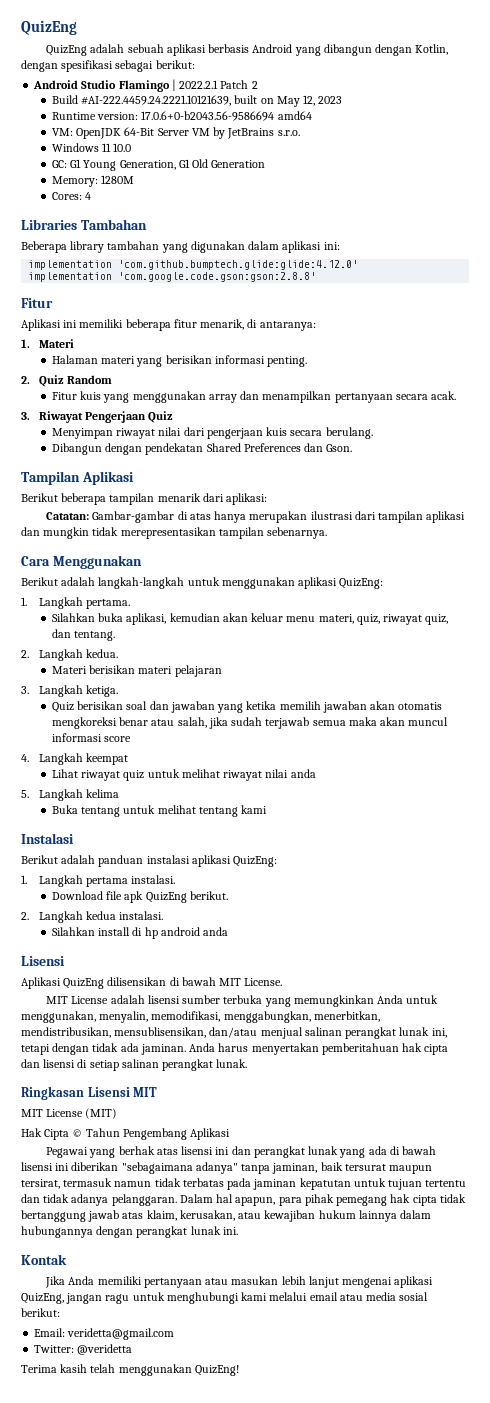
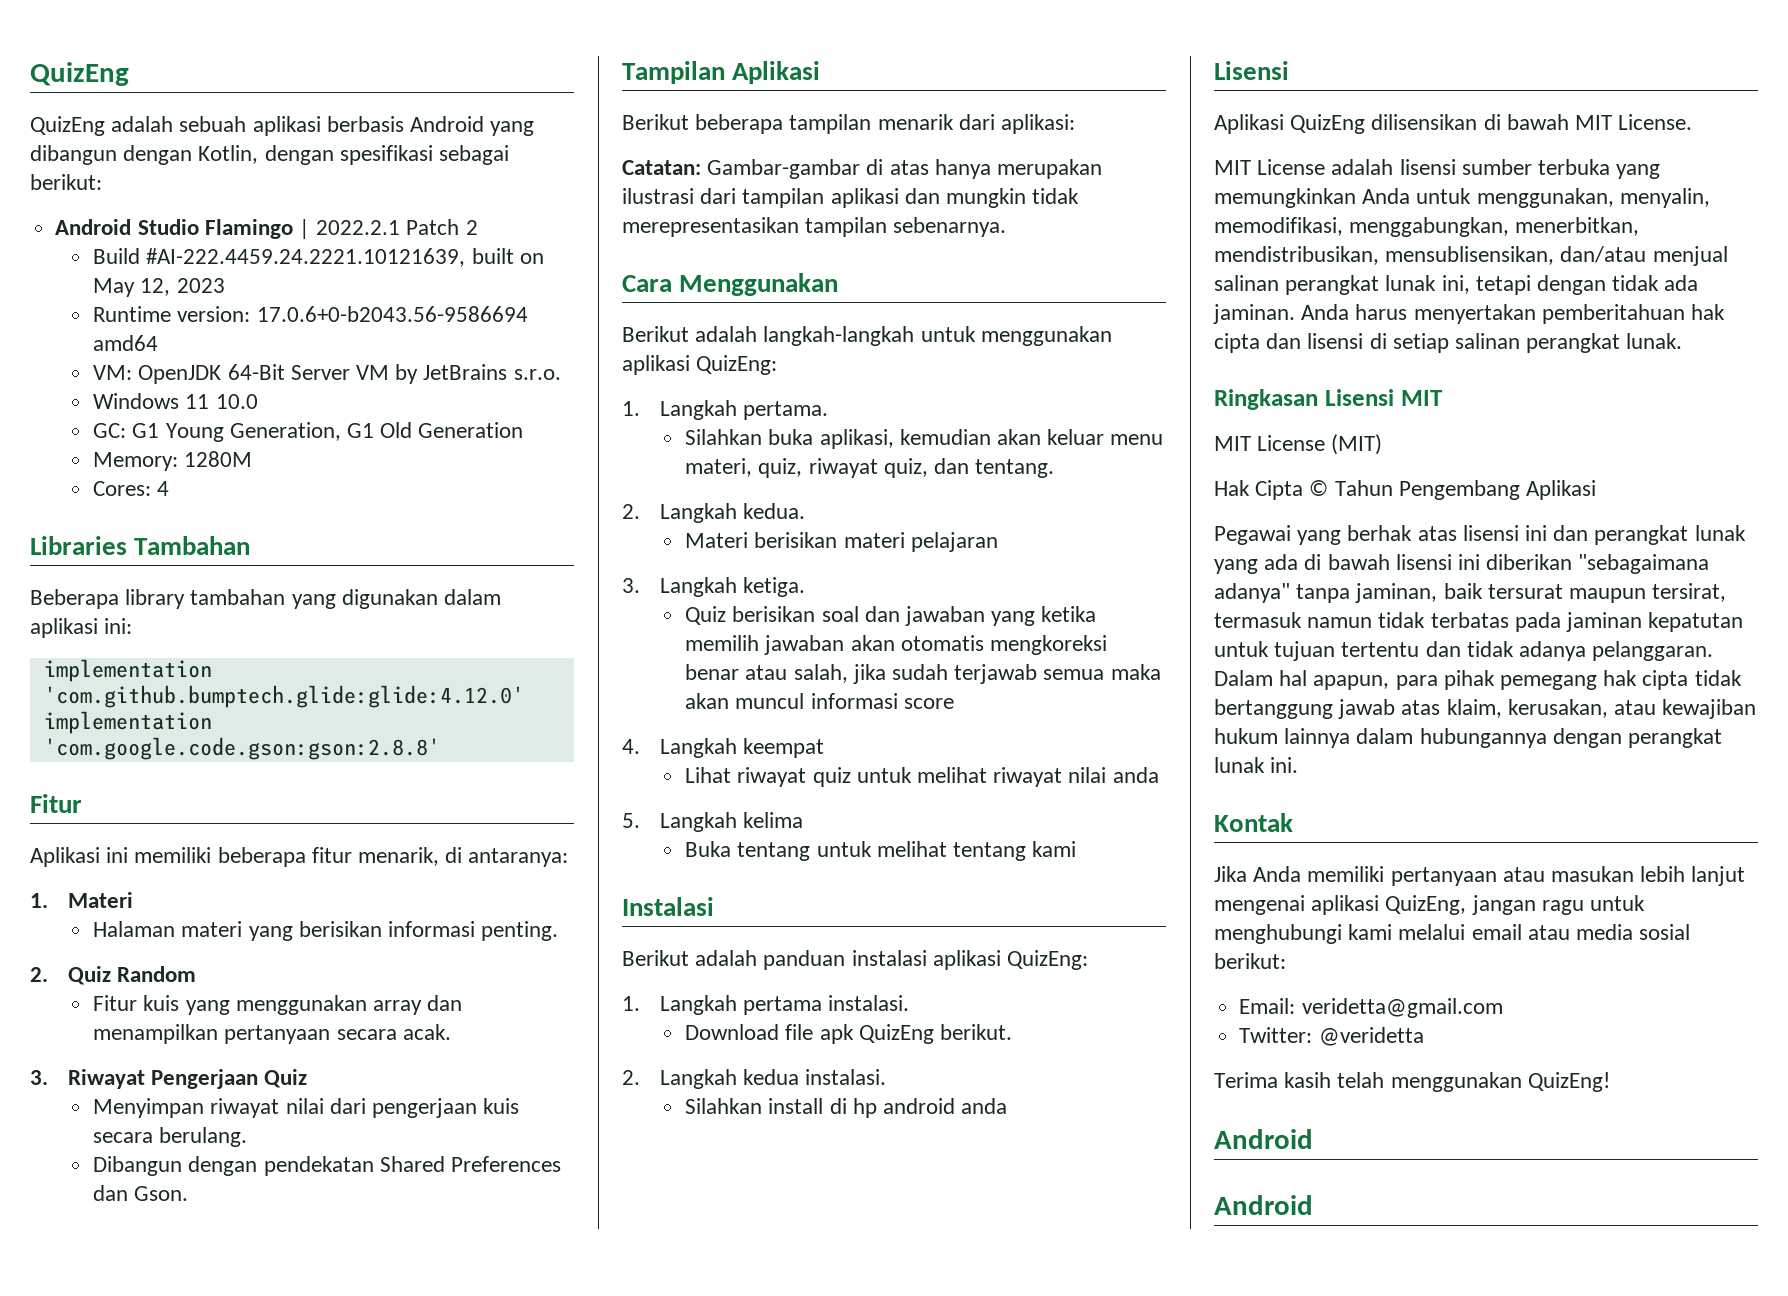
  Terima kasih telah menggunakan QuizEng!
+ Android
+ Android

